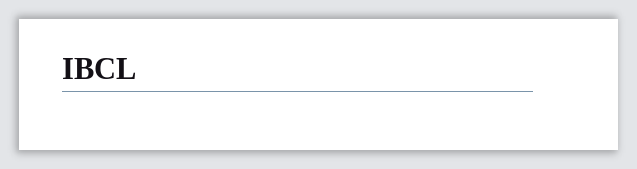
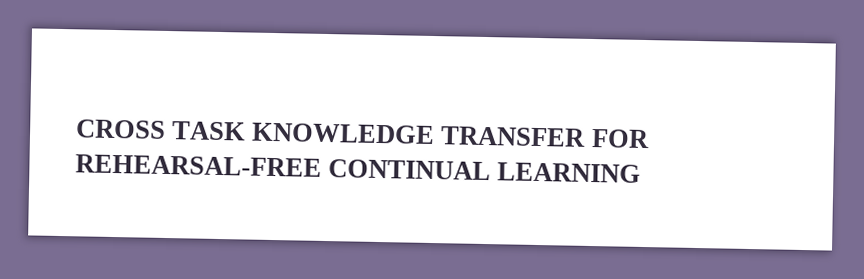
- IBCL
+ CROSS TASK KNOWLEDGE TRANSFER FOR REHEARSAL-FREE CONTINUAL LEARNING

